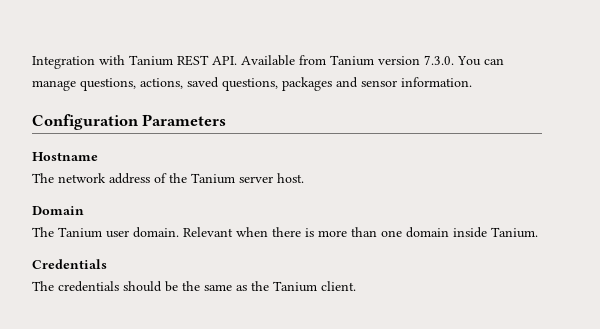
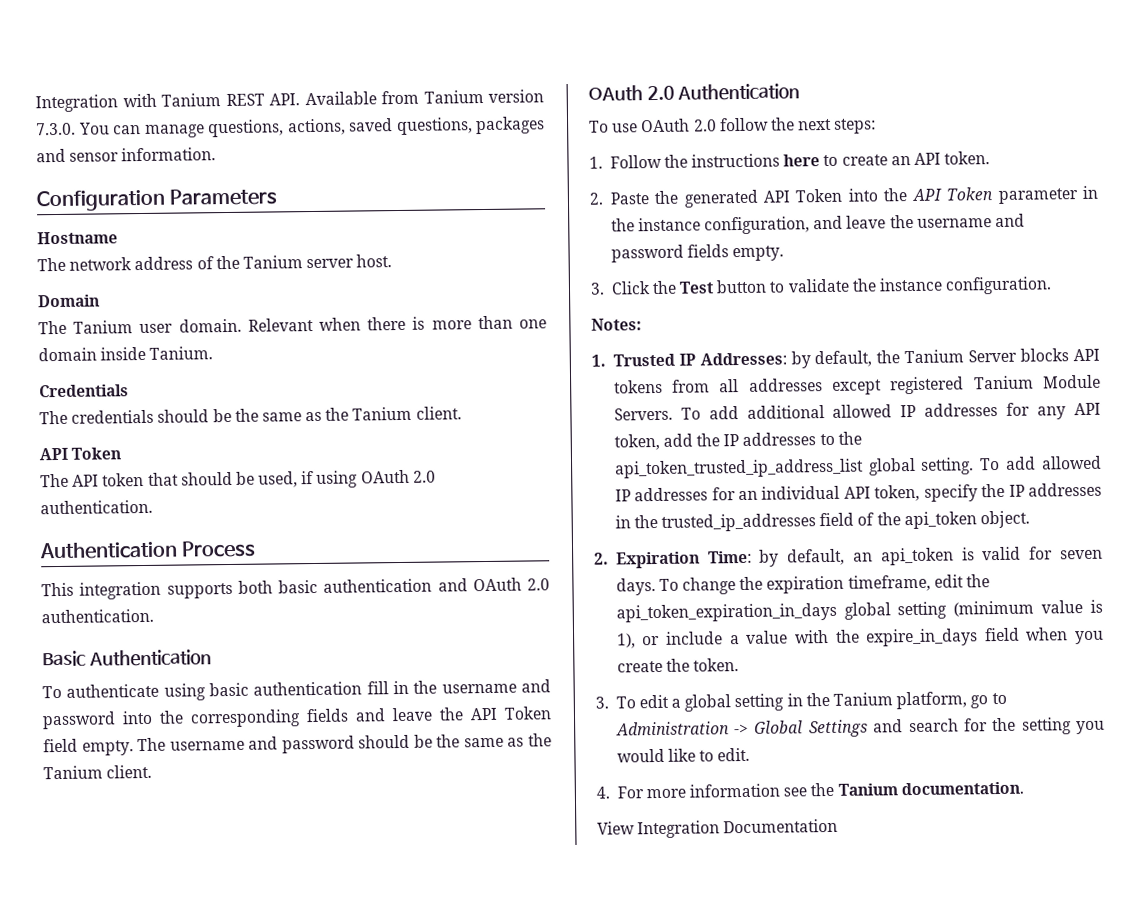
  The credentials should be the same as the Tanium client.
+ API Token
+ The API token that should be used, if using OAuth 2.0 authentication.
+ Authentication Process
+ This integration supports both basic authentication and OAuth 2.0 authentication.
+ Basic Authentication
+ To authenticate using basic authentication fill in the username and password into the corresponding fields and leave the API Token field empty. The username and password should be the same as the Tanium client.
+ OAuth 2.0 Authentication
+ To use OAuth 2.0 follow the next steps:
+ 1. Follow the instructions here to create an API token.
+ 2. Paste the generated API Token into the API Token parameter in the instance configuration, and leave the username and password fields empty.
+ 3. Click the Test button to validate the instance configuration.
+ Notes:
+ 1. Trusted IP Addresses: by default, the Tanium Server blocks API tokens from all addresses except registered Tanium Module Servers. To add additional allowed IP addresses for any API token, add the IP addresses to the api_token_trusted_ip_address_list global setting. To add allowed IP addresses for an individual API token, specify the IP addresses in the trusted_ip_addresses field of the api_token object.
+ 2. Expiration Time: by default, an api_token is valid for seven days. To change the expiration timeframe, edit the api_token_expiration_in_days global setting (minimum value is 1), or include a value with the expire_in_days field when you create the token.
+ 3. To edit a global setting in the Tanium platform, go to Administration -> Global Settings and search for the setting you would like to edit.
+ 4. For more information see the Tanium documentation.
+ View Integration Documentation

